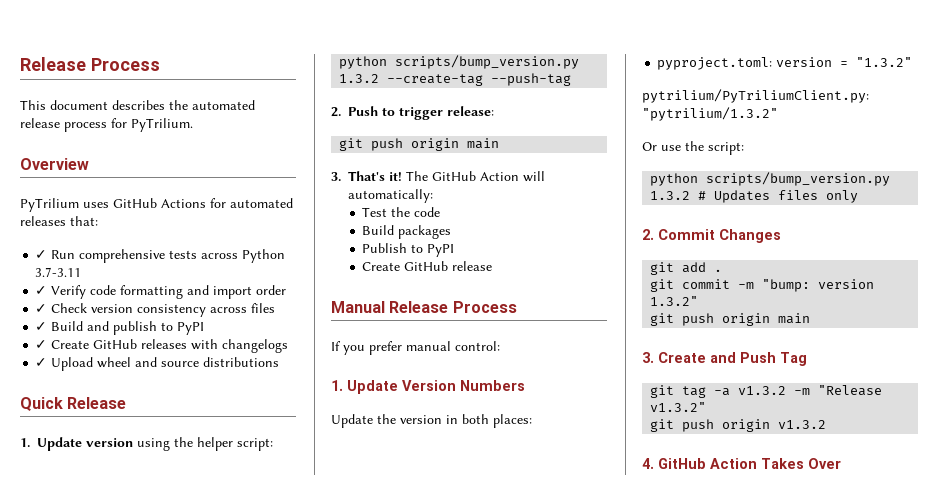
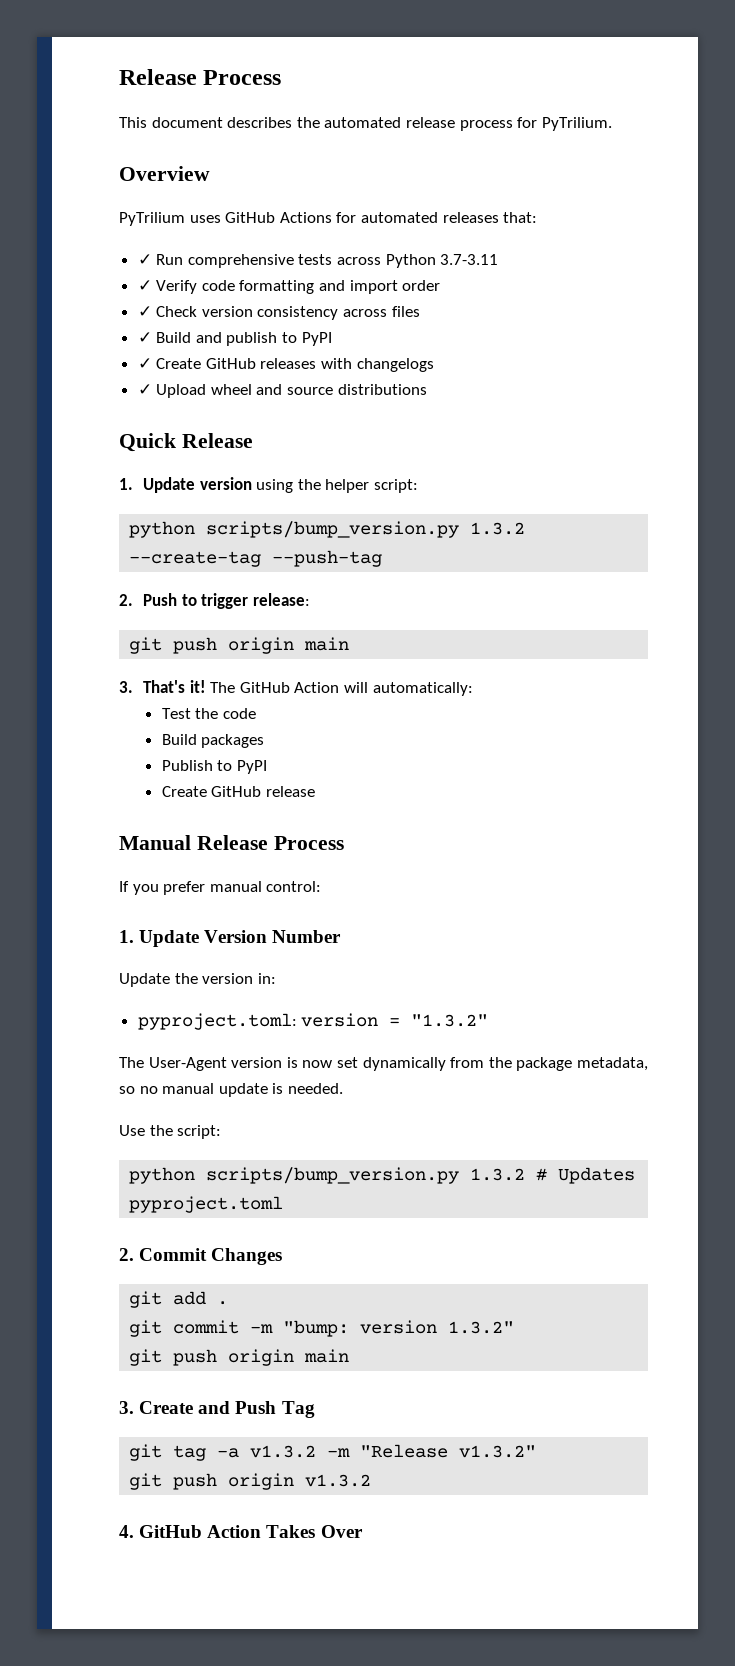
- 1. Update Version Numbers
+ 1. Update Version Number
- Update the version in both places:
+ Update the version in:
- pytrilium/PyTriliumClient.py: "pytrilium/1.3.2"
- Or use the script:
+ The User-Agent version is now set dynamically from the package metadata, so no manual update is needed.
+ Use the script:
- python scripts/bump_version.py 1.3.2 # Updates files only
+ python scripts/bump_version.py 1.3.2 # Updates pyproject.toml

